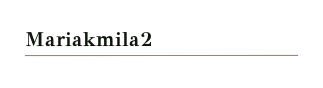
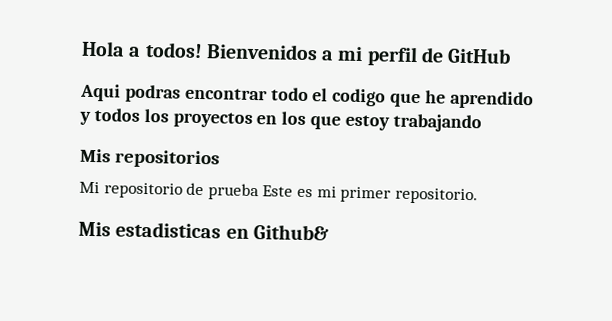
- Mariakmila2
+ Hola a todos! Bienvenidos a mi perfil de GitHub
+ Aqui podras encontrar todo el codigo que he aprendido y todos los proyectos en los que estoy trabajando
+ Mis repositorios
+ Mi repositorio de prueba Este es mi primer repositorio.
+ Mis estadisticas en Github&

